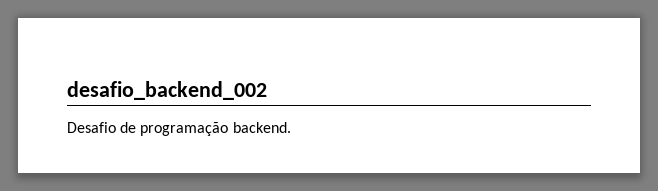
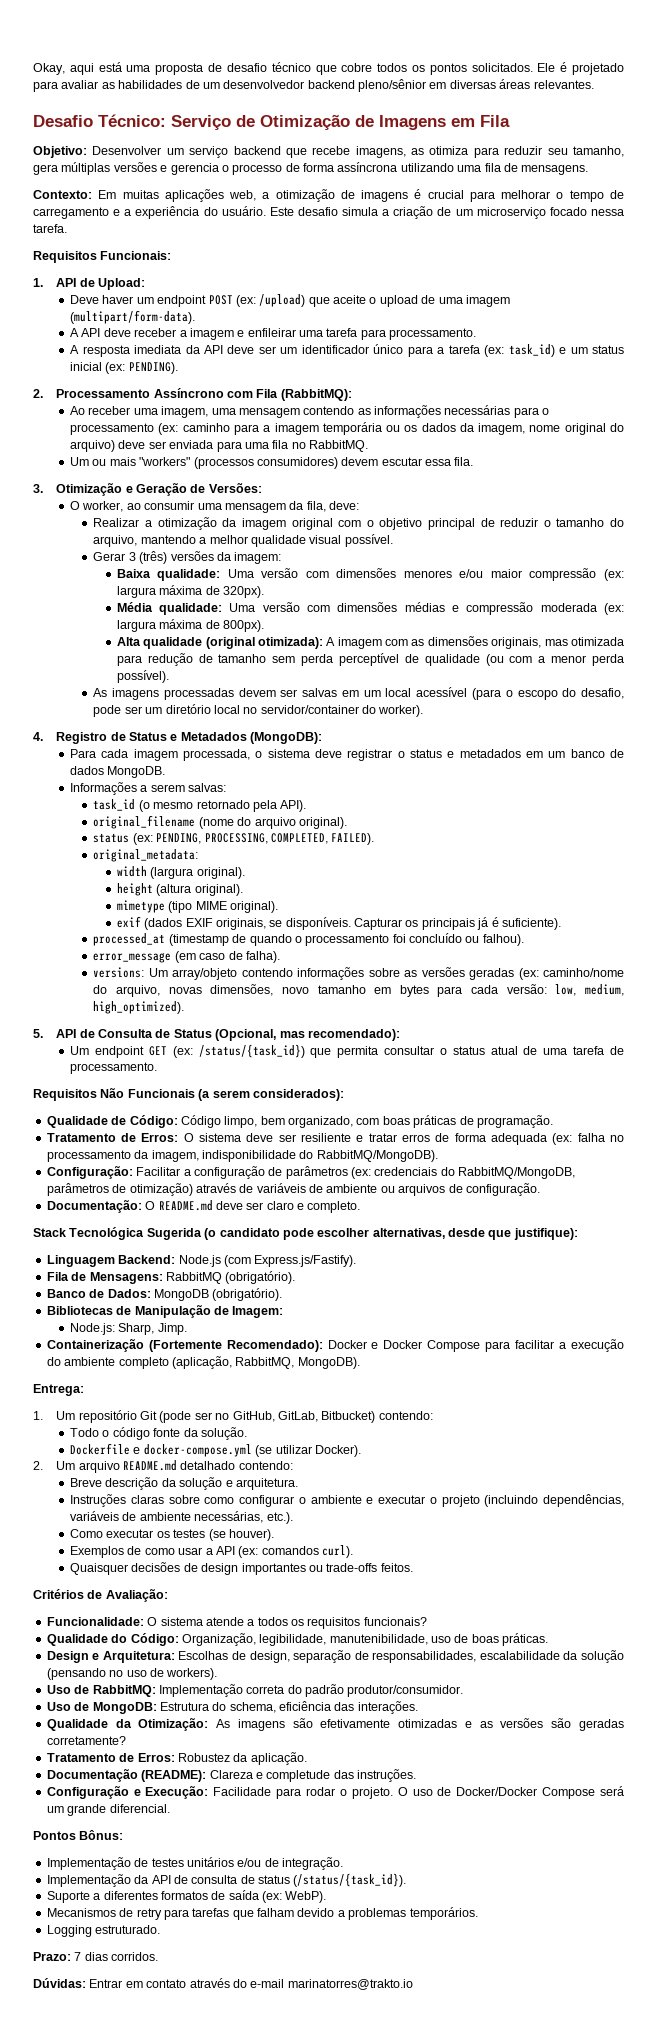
- desafio_backend_002
- Desafio de programação backend.
+ Okay, aqui está uma proposta de desafio técnico que cobre todos os pontos solicitados. Ele é projetado para avaliar as habilidades de um desenvolvedor backend pleno/sênior em diversas áreas relevantes.
+ Desafio Técnico: Serviço de Otimização de Imagens em Fila
+ Objetivo: Desenvolver um serviço backend que recebe imagens, as otimiza para reduzir seu tamanho, gera múltiplas versões e gerencia o processo de forma assíncrona utilizando uma fila de mensagens.
+ Contexto: Em muitas aplicações web, a otimização de imagens é crucial para melhorar o tempo de carregamento e a experiência do usuário. Este desafio simula a criação de um microserviço focado nessa tarefa.
+ Requisitos Funcionais:
+ 1. API de Upload:
+ Deve haver um endpoint POST (ex: /upload) que aceite o upload de uma imagem (multipart/form-data).
+ A API deve receber a imagem e enfileirar uma tarefa para processamento.
+ A resposta imediata da API deve ser um identificador único para a tarefa (ex: task_id) e um status inicial (ex: PENDING).
+ 2. Processamento Assíncrono com Fila (RabbitMQ):
+ Ao receber uma imagem, uma mensagem contendo as informações necessárias para o processamento (ex: caminho para a imagem temporária ou os dados da imagem, nome original do arquivo) deve ser enviada para uma fila no RabbitMQ.
+ Um ou mais "workers" (processos consumidores) devem escutar essa fila.
+ 3. Otimização e Geração de Versões:
+ O worker, ao consumir uma mensagem da fila, deve:
+ Realizar a otimização da imagem original com o objetivo principal de reduzir o tamanho do arquivo, mantendo a melhor qualidade visual possível.
+ Gerar 3 (três) versões da imagem:
+ Baixa qualidade: Uma versão com dimensões menores e/ou maior compressão (ex: largura máxima de 320px).
+ Média qualidade: Uma versão com dimensões médias e compressão moderada (ex: largura máxima de 800px).
+ Alta qualidade (original otimizada): A imagem com as dimensões originais, mas otimizada para redução de tamanho sem perda perceptível de qualidade (ou com a menor perda possível).
+ As imagens processadas devem ser salvas em um local acessível (para o escopo do desafio, pode ser um diretório local no servidor/container do worker).
+ 4. Registro de Status e Metadados (MongoDB):
+ Para cada imagem processada, o sistema deve registrar o status e metadados em um banco de dados MongoDB.
+ Informações a serem salvas:
+ task_id (o mesmo retornado pela API).
+ original_filename (nome do arquivo original).
+ status (ex: PENDING, PROCESSING, COMPLETED, FAILED).
+ original_metadata:
+ width (largura original).
+ height (altura original).
+ mimetype (tipo MIME original).
+ exif (dados EXIF originais, se disponíveis. Capturar os principais já é suficiente).
+ processed_at (timestamp de quando o processamento foi concluído ou falhou).
+ error_message (em caso de falha).
+ versions: Um array/objeto contendo informações sobre as versões geradas (ex: caminho/nome do arquivo, novas dimensões, novo tamanho em bytes para cada versão: low, medium, high_optimized).
+ 5. API de Consulta de Status (Opcional, mas recomendado):
+ Um endpoint GET (ex: /status/{task_id}) que permita consultar o status atual de uma tarefa de processamento.
+ Requisitos Não Funcionais (a serem considerados):
+ Qualidade de Código: Código limpo, bem organizado, com boas práticas de programação.
+ Tratamento de Erros: O sistema deve ser resiliente e tratar erros de forma adequada (ex: falha no processamento da imagem, indisponibilidade do RabbitMQ/MongoDB).
+ Configuração: Facilitar a configuração de parâmetros (ex: credenciais do RabbitMQ/MongoDB, parâmetros de otimização) através de variáveis de ambiente ou arquivos de configuração.
+ Documentação: O README.md deve ser claro e completo.
+ Stack Tecnológica Sugerida (o candidato pode escolher alternativas, desde que justifique):
+ Linguagem Backend: Node.js (com Express.js/Fastify).
+ Fila de Mensagens: RabbitMQ (obrigatório).
+ Banco de Dados: MongoDB (obrigatório).
+ Bibliotecas de Manipulação de Imagem:
+ Node.js: Sharp, Jimp.
+ Containerização (Fortemente Recomendado): Docker e Docker Compose para facilitar a execução do ambiente completo (aplicação, RabbitMQ, MongoDB).
+ Entrega:
+ 1. Um repositório Git (pode ser no GitHub, GitLab, Bitbucket) contendo:
+ Todo o código fonte da solução.
+ Dockerfile e docker-compose.yml (se utilizar Docker).
+ 2. Um arquivo README.md detalhado contendo:
+ Breve descrição da solução e arquitetura.
+ Instruções claras sobre como configurar o ambiente e executar o projeto (incluindo dependências, variáveis de ambiente necessárias, etc.).
+ Como executar os testes (se houver).
+ Exemplos de como usar a API (ex: comandos curl).
+ Quaisquer decisões de design importantes ou trade-offs feitos.
+ Critérios de Avaliação:
+ Funcionalidade: O sistema atende a todos os requisitos funcionais?
+ Qualidade do Código: Organização, legibilidade, manutenibilidade, uso de boas práticas.
+ Design e Arquitetura: Escolhas de design, separação de responsabilidades, escalabilidade da solução (pensando no uso de workers).
+ Uso de RabbitMQ: Implementação correta do padrão produtor/consumidor.
+ Uso de MongoDB: Estrutura do schema, eficiência das interações.
+ Qualidade da Otimização: As imagens são efetivamente otimizadas e as versões são geradas corretamente?
+ Tratamento de Erros: Robustez da aplicação.
+ Documentação (README): Clareza e completude das instruções.
+ Configuração e Execução: Facilidade para rodar o projeto. O uso de Docker/Docker Compose será um grande diferencial.
+ Pontos Bônus:
+ Implementação de testes unitários e/ou de integração.
+ Implementação da API de consulta de status (/status/{task_id}).
+ Suporte a diferentes formatos de saída (ex: WebP).
+ Mecanismos de retry para tarefas que falham devido a problemas temporários.
+ Logging estruturado.
+ Prazo: 7 dias corridos.
+ Dúvidas: Entrar em contato através do e-mail marinatorres@trakto.io

